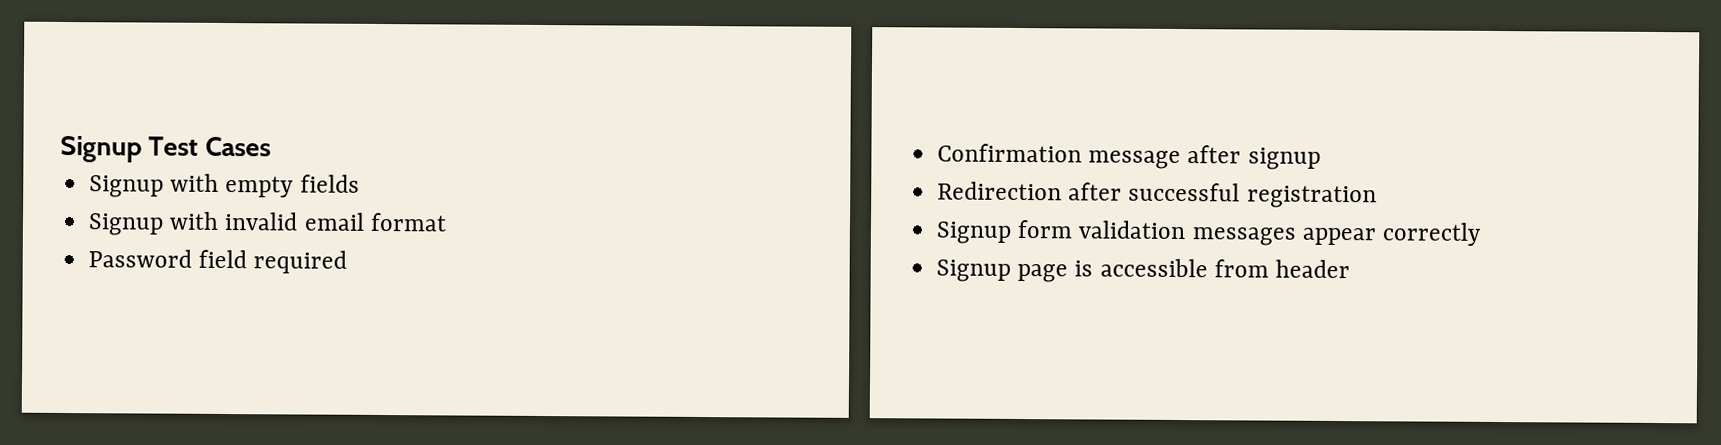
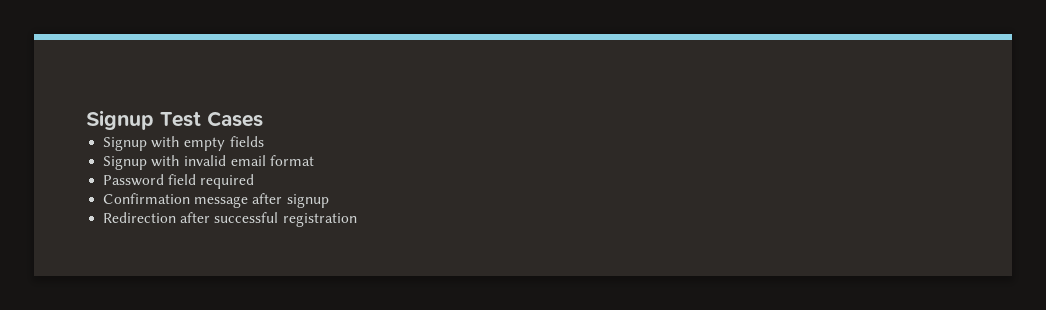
- Signup form validation messages appear correctly
- Signup page is accessible from header

